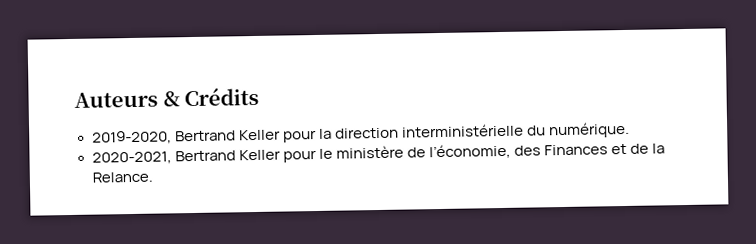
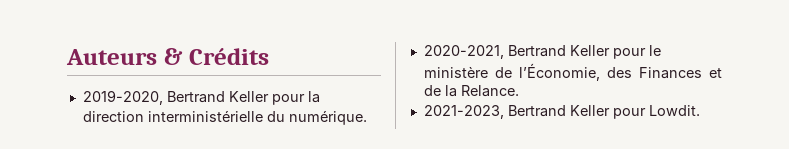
- 2020-2021, Bertrand Keller pour le ministère de l’économie, des Finances et de la Relance.
+ 2020-2021, Bertrand Keller pour le ministère de l’Économie, des Finances et de la Relance.
+ 2021-2023, Bertrand Keller pour Lowdit.

